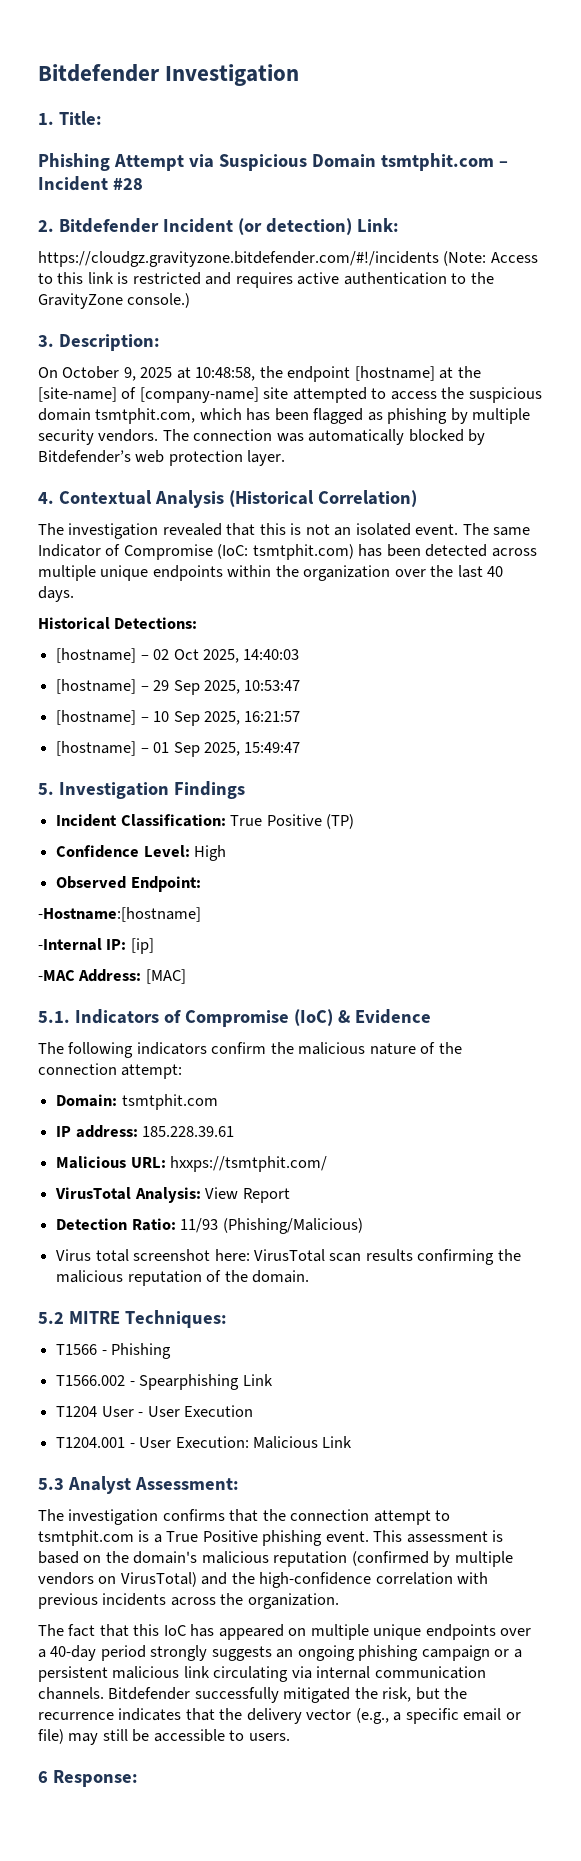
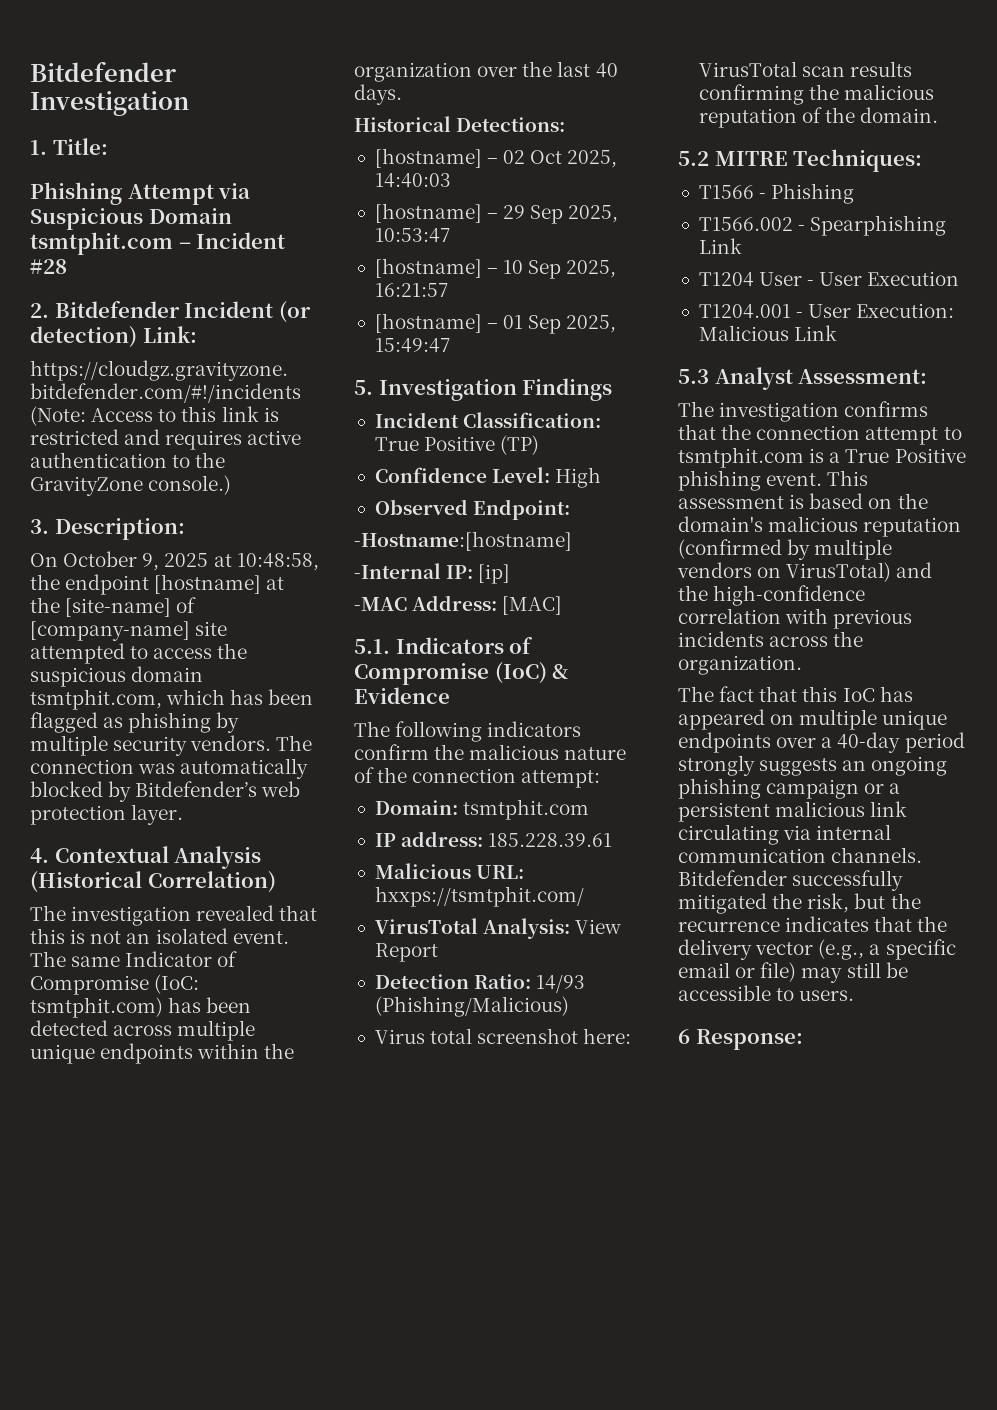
- Detection Ratio: 11/93 (Phishing/Malicious)
+ Detection Ratio: 14/93 (Phishing/Malicious)

